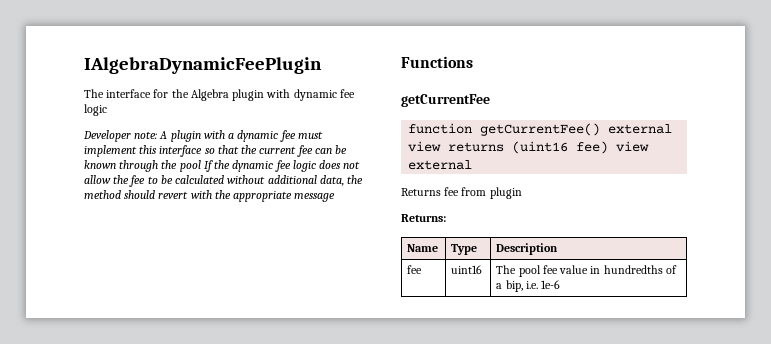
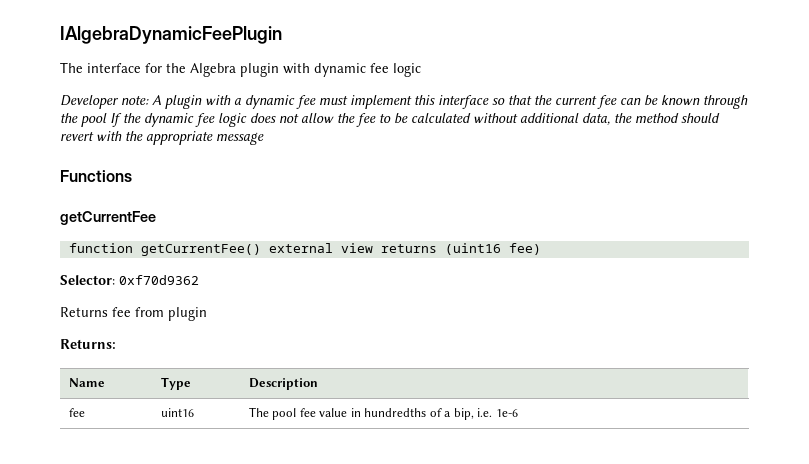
- function getCurrentFee() external view returns (uint16 fee) view external
+ function getCurrentFee() external view returns (uint16 fee)
+ Selector: 0xf70d9362

